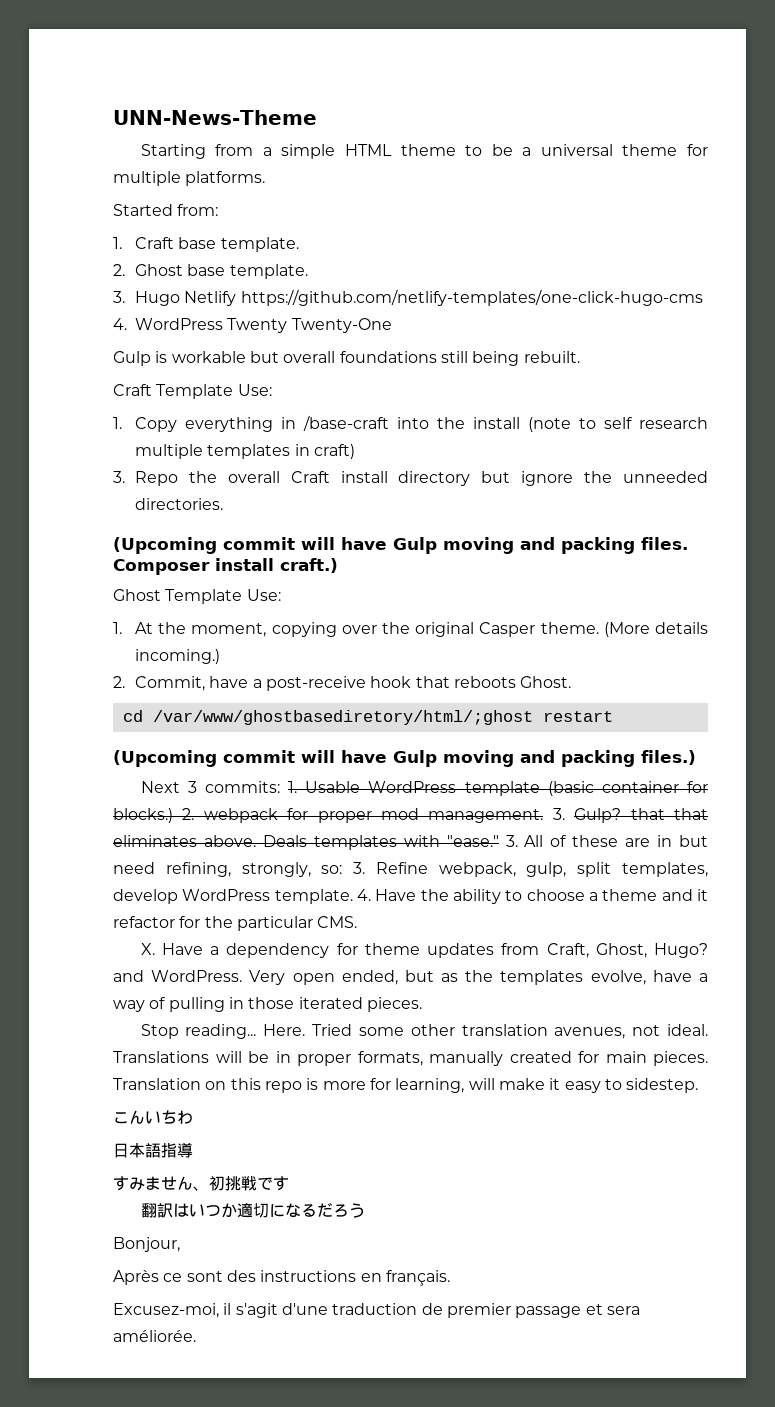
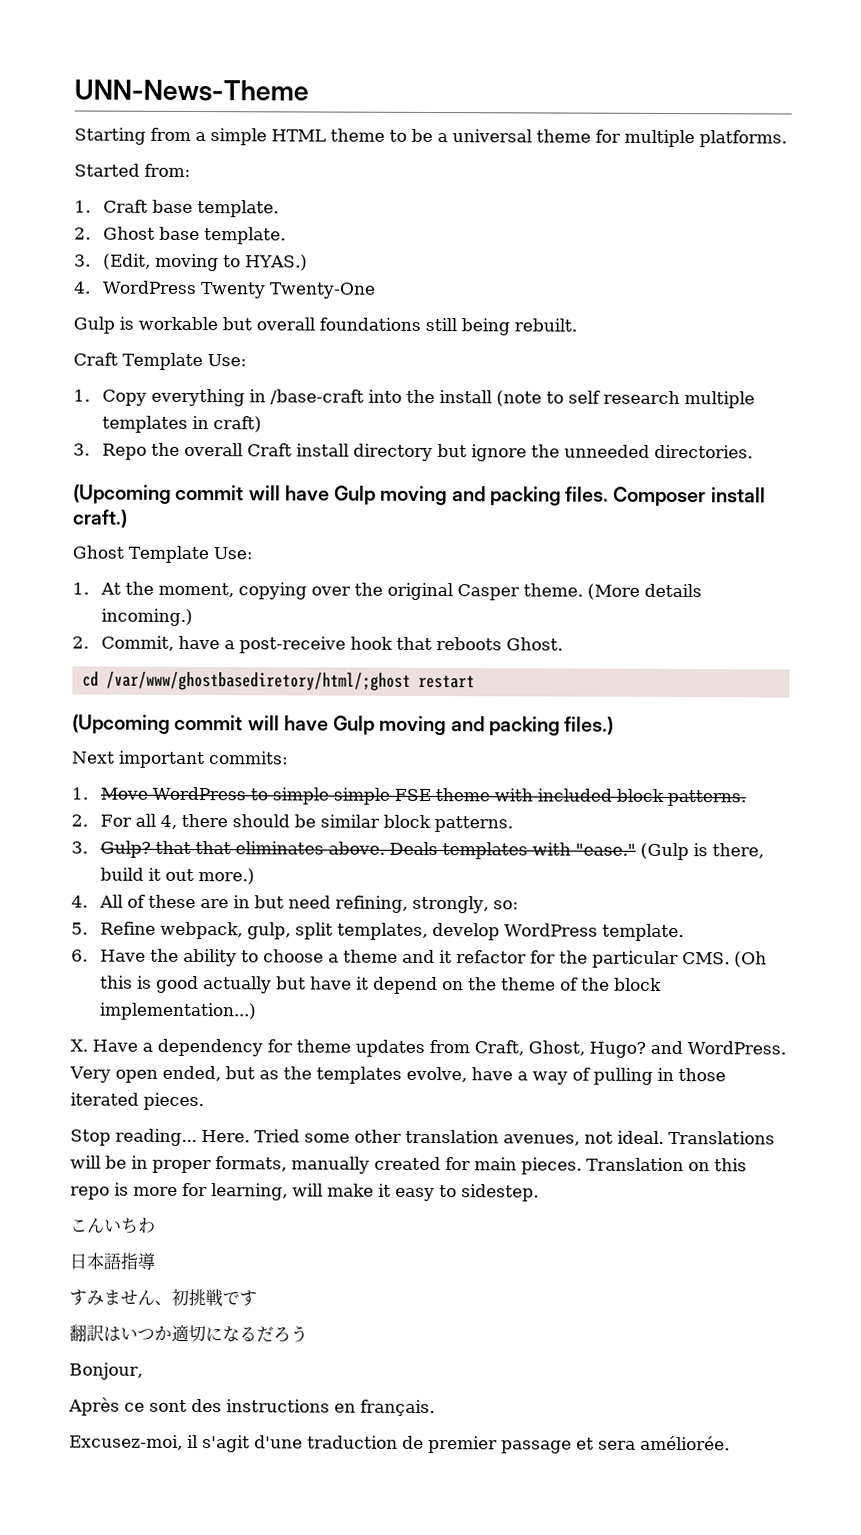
- 3. Hugo Netlify https://github.com/netlify-templates/one-click-hugo-cms
+ 3. (Edit, moving to HYAS.)
- Next 3 commits: 1. Usable WordPress template (basic container for blocks.) 2. webpack for proper mod management. 3. Gulp? that that eliminates above.
+ Next important commits:
+ 1. Move WordPress to simple simple FSE theme with included block patterns.
+ 2. For all 4, there should be similar block patterns.
+ 3. Gulp? that that eliminates above.
- 3. All of these are in but need refining, strongly, so: 3. Refine webpack, gulp, split templates, develop WordPress template. 4. Have the ability to choose a theme and it refactor for the particular CMS.
+ (Gulp is there, build it out more.)
+ 4. All of these are in but need refining, strongly, so:
+ 5. Refine webpack, gulp, split templates, develop WordPress template.
+ 6. Have the ability to choose a theme and it refactor for the particular CMS. (Oh this is good actually but have it depend on the theme of the block implementation...)

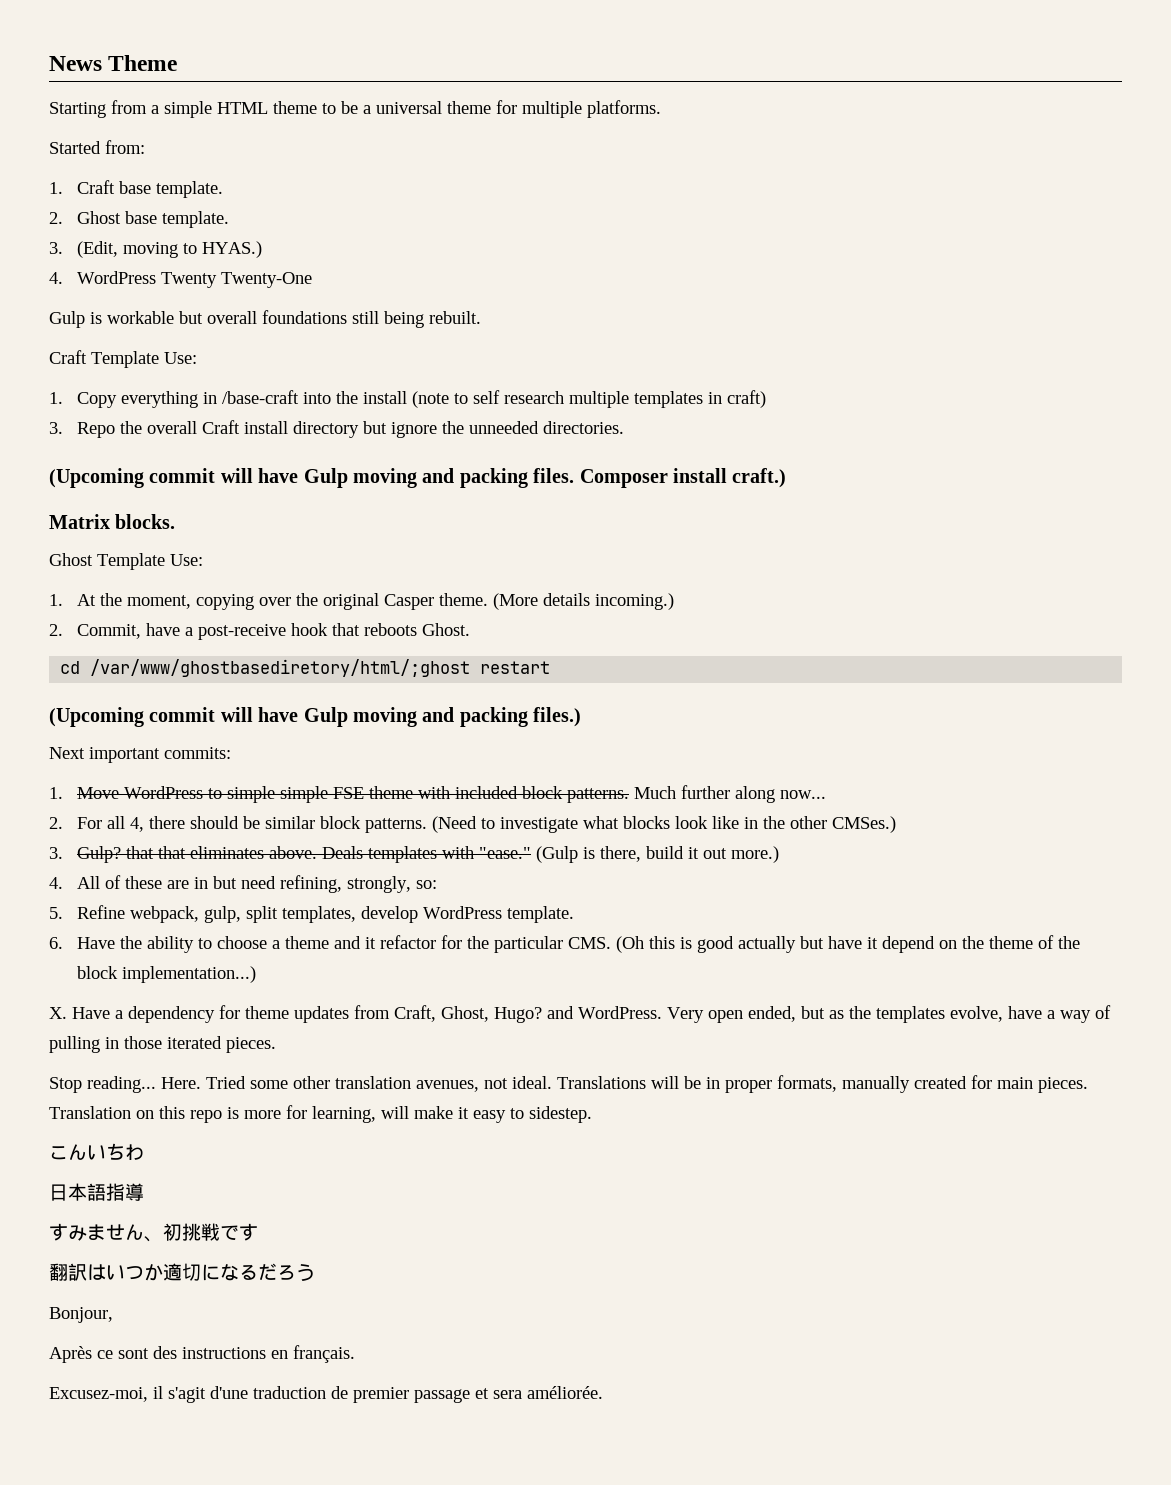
- UNN-News-Theme
+ News Theme
+ Matrix blocks.
+ Much further along now...
+ (Need to investigate what blocks look like in the other CMSes.)

